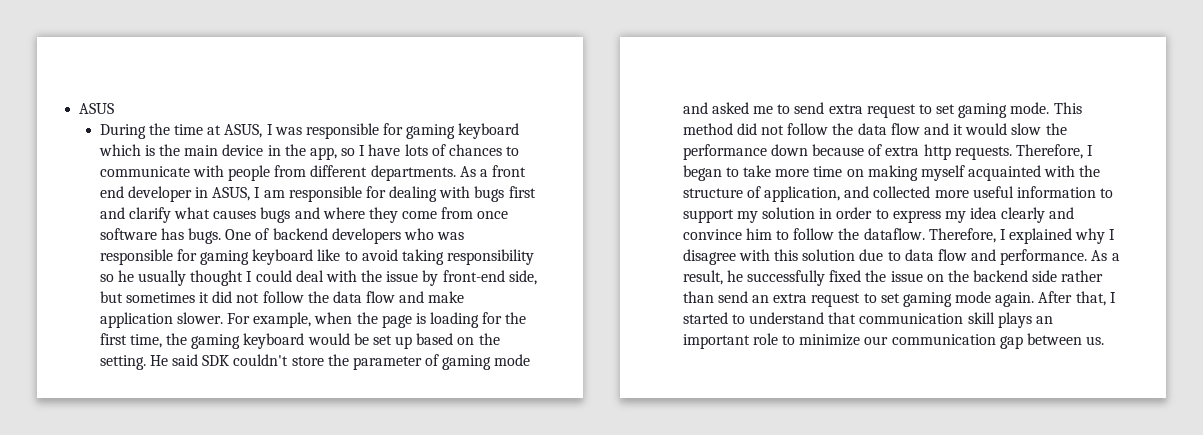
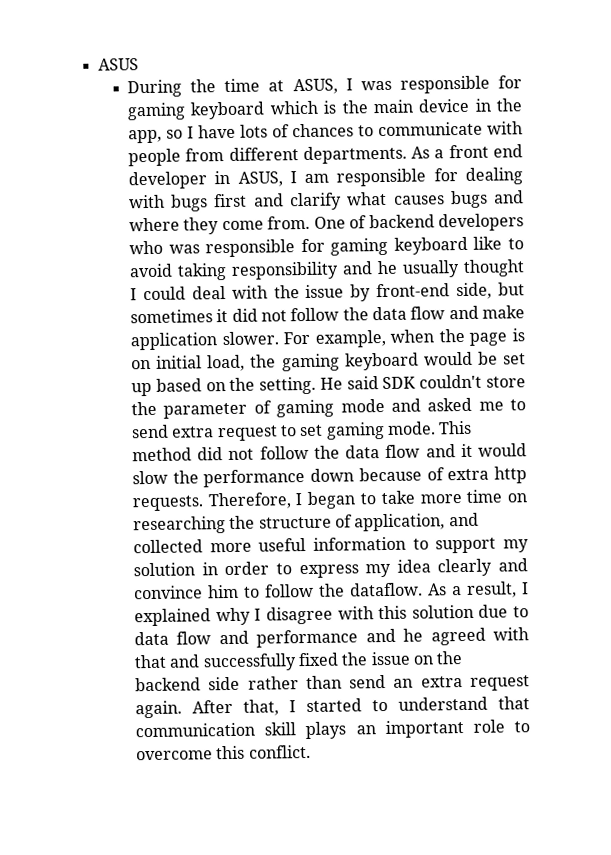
- As a front end developer in ASUS, I am responsible for dealing with bugs first and clarify what causes bugs and where they come from once software has bugs.
+ As a front end developer in ASUS, I am responsible for dealing with bugs first and clarify what causes bugs and where they come from.
- One of backend developers who was responsible for gaming keyboard like to avoid taking responsibility so he usually thought I could deal with the issue by front-end side, but sometimes it did not follow the data flow and make application slower.
+ One of backend developers who was responsible for gaming keyboard like to avoid taking responsibility and he usually thought I could deal with the issue by front-end side, but sometimes it did not follow the data flow and make application slower.
- For example, when the page is loading for the first time, the gaming keyboard would be set up based on the setting.
+ For example, when the page is on initial load, the gaming keyboard would be set up based on the setting.
- Therefore, I began to take more time on making myself acquainted with the structure of application, and collected more useful information to support my solution in order to express my idea clearly and convince him to follow the dataflow.
+ Therefore, I began to take more time on researching the structure of application, and collected more useful information to support my solution in order to express my idea clearly and convince him to follow the dataflow.
- Therefore, I explained why I disagree with this solution due to data flow and performance. As a result, he successfully fixed the issue on the backend side rather than send an extra request to set gaming mode again.
+ As a result, I explained why I disagree with this solution due to data flow and performance and he agreed with that and successfully fixed the issue on the backend side rather than send an extra request again.
- After that, I started to understand that communication skill plays an important role to minimize our communication gap between us.
+ After that, I started to understand that communication skill plays an important role to overcome this conflict.

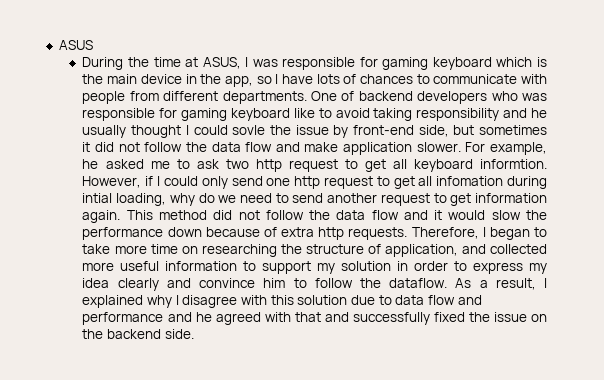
- As a front end developer in ASUS, I am responsible for dealing with bugs first and clarify what causes bugs and where they come from.
- One of backend developers who was responsible for gaming keyboard like to avoid taking responsibility and he usually thought I could deal with the issue by front-end side, but sometimes it did not follow the data flow and make application slower.
+ One of backend developers who was responsible for gaming keyboard like to avoid taking responsibility and he usually thought I could sovle the issue by front-end side, but sometimes it did not follow the data flow and make application slower.
- For example, when the page is on initial load, the gaming keyboard would be set up based on the setting. He said SDK couldn't store the parameter of gaming mode and asked me to send extra request to set gaming mode.
+ For example, he asked me to ask two http request to get all keyboard informtion. However, if I could only send one http request to get all infomation during intial loading, why do we need to send another request to get information again.
- As a result, I explained why I disagree with this solution due to data flow and performance and he agreed with that and successfully fixed the issue on the backend side rather than send an extra request again. After that, I started to understand that communication skill plays an important role to overcome this conflict.
+ As a result, I explained why I disagree with this solution due to data flow and performance and he agreed with that and successfully fixed the issue on the backend side.

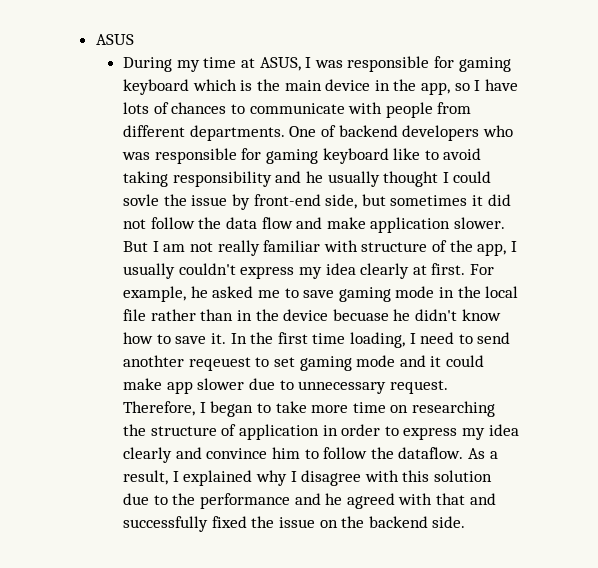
- During the time at ASUS, I was responsible for gaming keyboard which is the main device in the app, so I have lots of chances to communicate with people from different departments.
+ During my time at ASUS, I was responsible for gaming keyboard which is the main device in the app, so I have lots of chances to communicate with people from different departments.
+ But I am not really familiar with structure of the app, I usually couldn't express my idea clearly at first.
- For example, he asked me to ask two http request to get all keyboard informtion. However, if I could only send one http request to get all infomation during intial loading, why do we need to send another request to get information again. This method did not follow the data flow and it would slow the performance down because of extra http requests.
+ For example, he asked me to save gaming mode in the local file rather than in the device becuase he didn't know how to save it. In the first time loading, I need to send anothter reqeuest to set gaming mode and it could make app slower due to unnecessary request.
- Therefore, I began to take more time on researching the structure of application, and collected more useful information to support my solution in order to express my idea clearly and convince him to follow the dataflow.
+ Therefore, I began to take more time on researching the structure of application in order to express my idea clearly and convince him to follow the dataflow.
- As a result, I explained why I disagree with this solution due to data flow and performance and he agreed with that and successfully fixed the issue on the backend side.
+ As a result, I explained why I disagree with this solution due to the performance and he agreed with that and successfully fixed the issue on the backend side.

